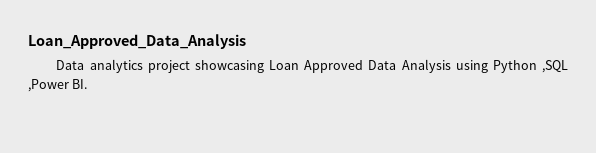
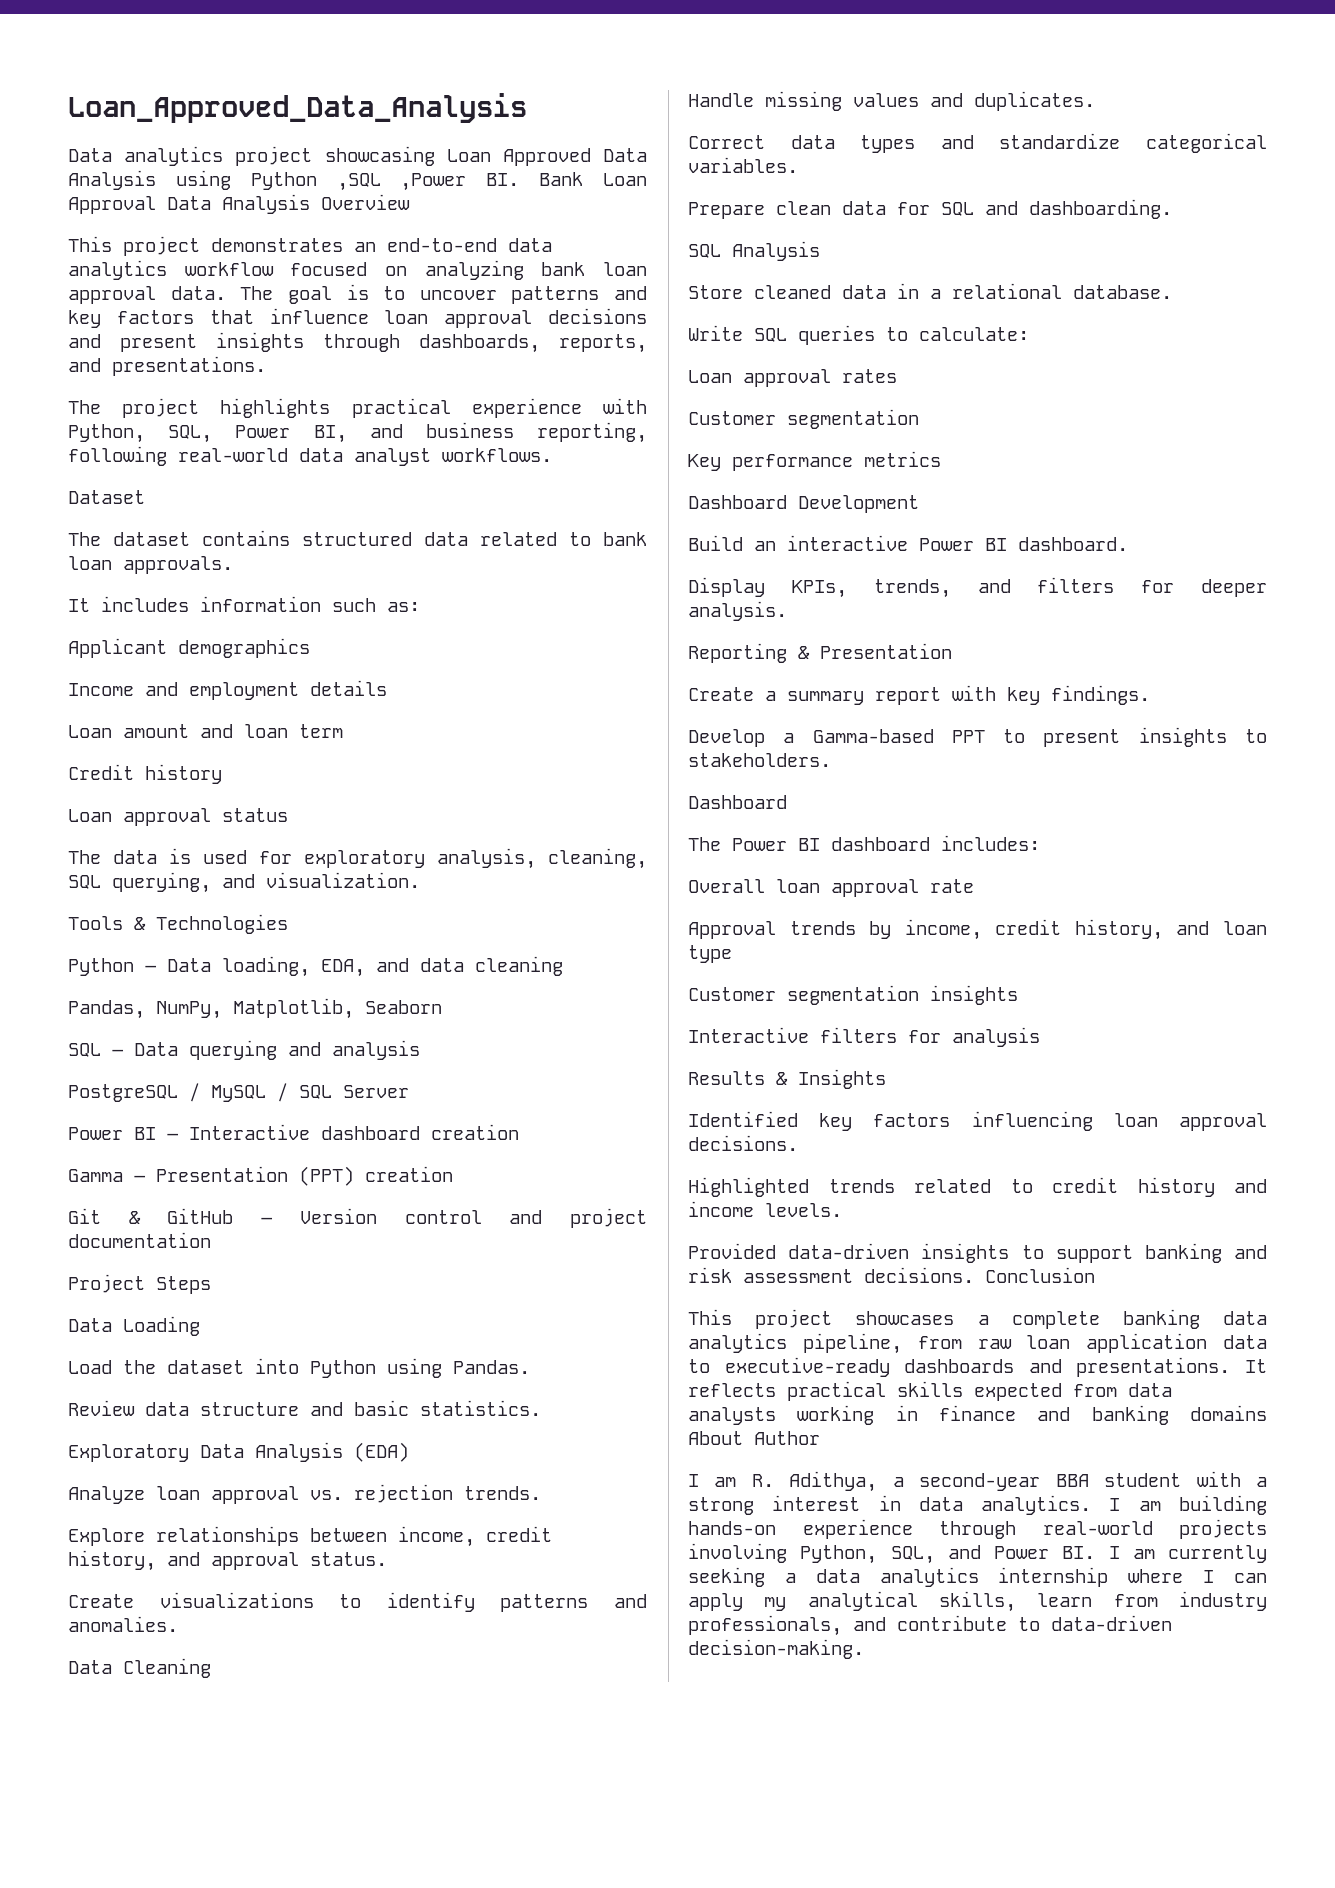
- Data analytics project showcasing Loan Approved Data Analysis using Python ,SQL ,Power BI.
+ Data analytics project showcasing Loan Approved Data Analysis using Python ,SQL ,Power BI. Bank Loan Approval Data Analysis Overview
+ This project demonstrates an end-to-end data analytics workflow focused on analyzing bank loan approval data. The goal is to uncover patterns and key factors that influence loan approval decisions and present insights through dashboards, reports, and presentations.
+ The project highlights practical experience with Python, SQL, Power BI, and business reporting, following real-world data analyst workflows.
+ Dataset
+ The dataset contains structured data related to bank loan approvals.
+ It includes information such as:
+ Applicant demographics
+ Income and employment details
+ Loan amount and loan term
+ Credit history
+ Loan approval status
+ The data is used for exploratory analysis, cleaning, SQL querying, and visualization.
+ Tools & Technologies
+ Python – Data loading, EDA, and data cleaning
+ Pandas, NumPy, Matplotlib, Seaborn
+ SQL – Data querying and analysis
+ PostgreSQL / MySQL / SQL Server
+ Power BI – Interactive dashboard creation
+ Gamma – Presentation (PPT) creation
+ Git & GitHub – Version control and project documentation
+ Project Steps
+ Data Loading
+ Load the dataset into Python using Pandas.
+ Review data structure and basic statistics.
+ Exploratory Data Analysis (EDA)
+ Analyze loan approval vs. rejection trends.
+ Explore relationships between income, credit history, and approval status.
+ Create visualizations to identify patterns and anomalies.
+ Data Cleaning
+ Handle missing values and duplicates.
+ Correct data types and standardize categorical variables.
+ Prepare clean data for SQL and dashboarding.
+ SQL Analysis
+ Store cleaned data in a relational database.
+ Write SQL queries to calculate:
+ Loan approval rates
+ Customer segmentation
+ Key performance metrics
+ Dashboard Development
+ Build an interactive Power BI dashboard.
+ Display KPIs, trends, and filters for deeper analysis.
+ Reporting & Presentation
+ Create a summary report with key findings.
+ Develop a Gamma-based PPT to present insights to stakeholders.
+ Dashboard
+ The Power BI dashboard includes:
+ Overall loan approval rate
+ Approval trends by income, credit history, and loan type
+ Customer segmentation insights
+ Interactive filters for analysis
+ Results & Insights
+ Identified key factors influencing loan approval decisions.
+ Highlighted trends related to credit history and income levels.
+ Provided data-driven insights to support banking and risk assessment decisions. Conclusion
+ This project showcases a complete banking data analytics pipeline, from raw loan application data to executive-ready dashboards and presentations. It reflects practical skills expected from data analysts working in finance and banking domains About Author
+ I am R. Adithya, a second-year BBA student with a strong interest in data analytics. I am building hands-on experience through real-world projects involving Python, SQL, and Power BI. I am currently seeking a data analytics internship where I can apply my analytical skills, learn from industry professionals, and contribute to data-driven decision-making.

